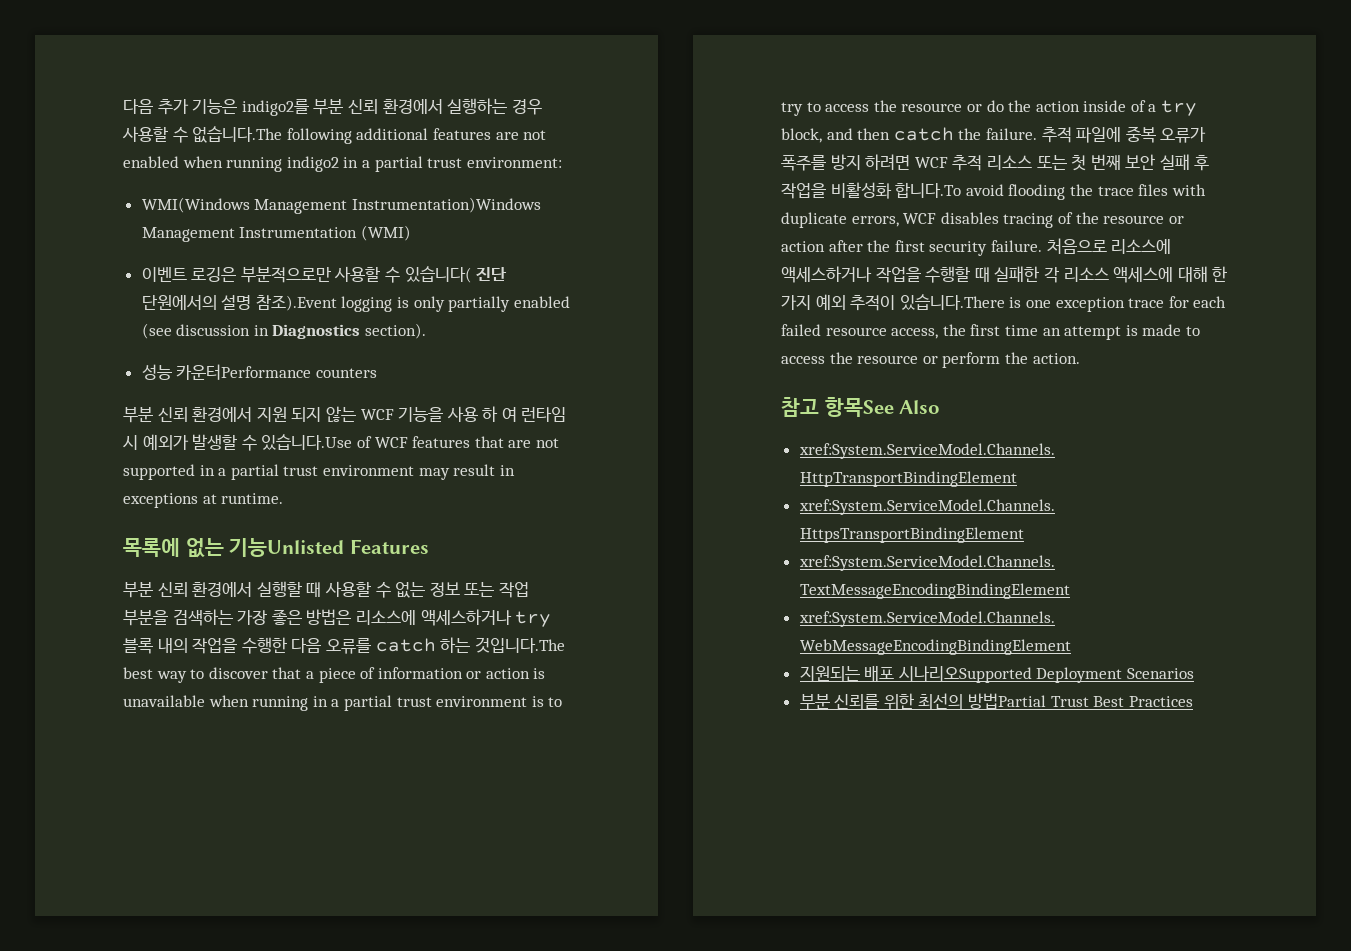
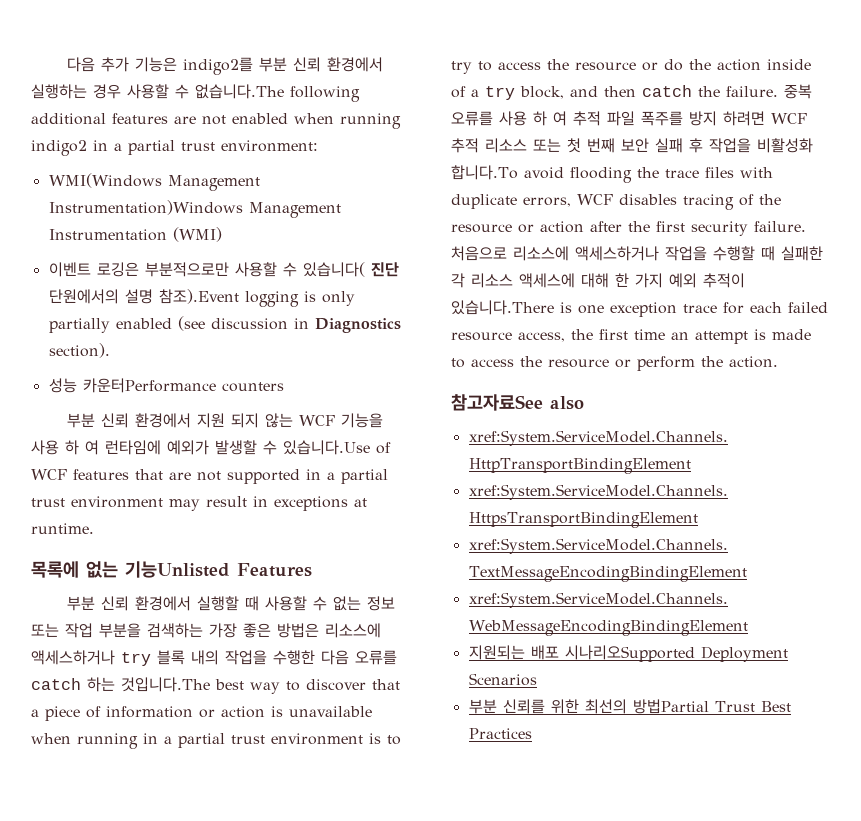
- 부분 신뢰 환경에서 지원 되지 않는 WCF 기능을 사용 하 여 런타임 시 예외가 발생할 수 있습니다.Use of WCF features that are not supported in a partial trust environment may result in exceptions at runtime.
+ 부분 신뢰 환경에서 지원 되지 않는 WCF 기능을 사용 하 여 런타임에 예외가 발생할 수 있습니다.Use of WCF features that are not supported in a partial trust environment may result in exceptions at runtime.
- 추적 파일에 중복 오류가 폭주를 방지 하려면 WCF 추적 리소스 또는 첫 번째 보안 실패 후 작업을 비활성화 합니다.To avoid flooding the trace files with duplicate errors, WCF disables tracing of the resource or action after the first security failure.
+ 중복 오류를 사용 하 여 추적 파일 폭주를 방지 하려면 WCF 추적 리소스 또는 첫 번째 보안 실패 후 작업을 비활성화 합니다.To avoid flooding the trace files with duplicate errors, WCF disables tracing of the resource or action after the first security failure.
- 참고 항목See Also
+ 참고자료See also

